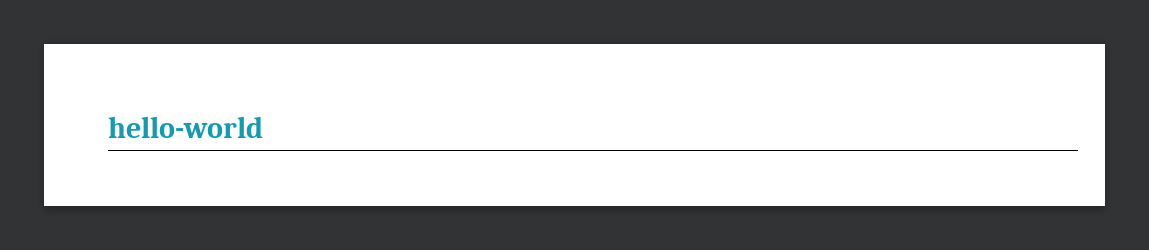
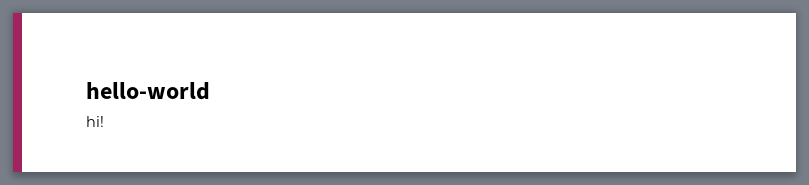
+ hi!

